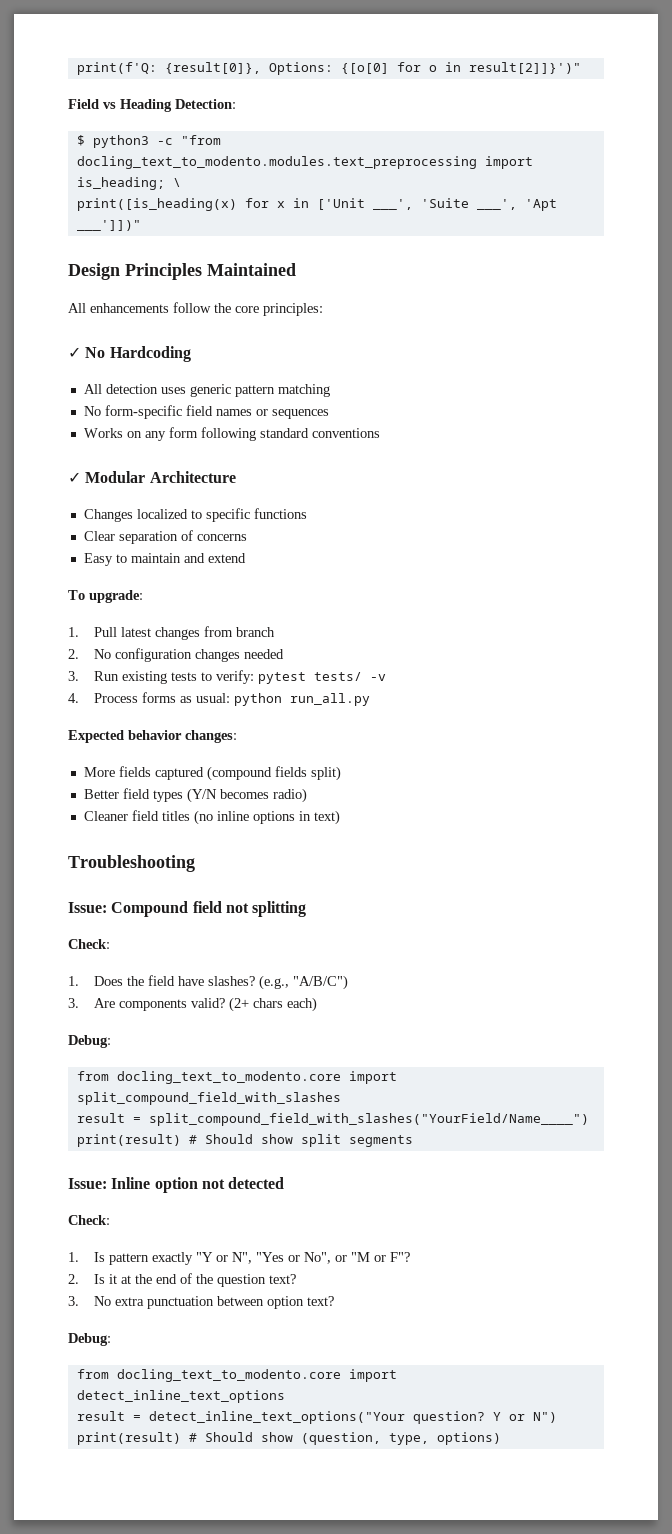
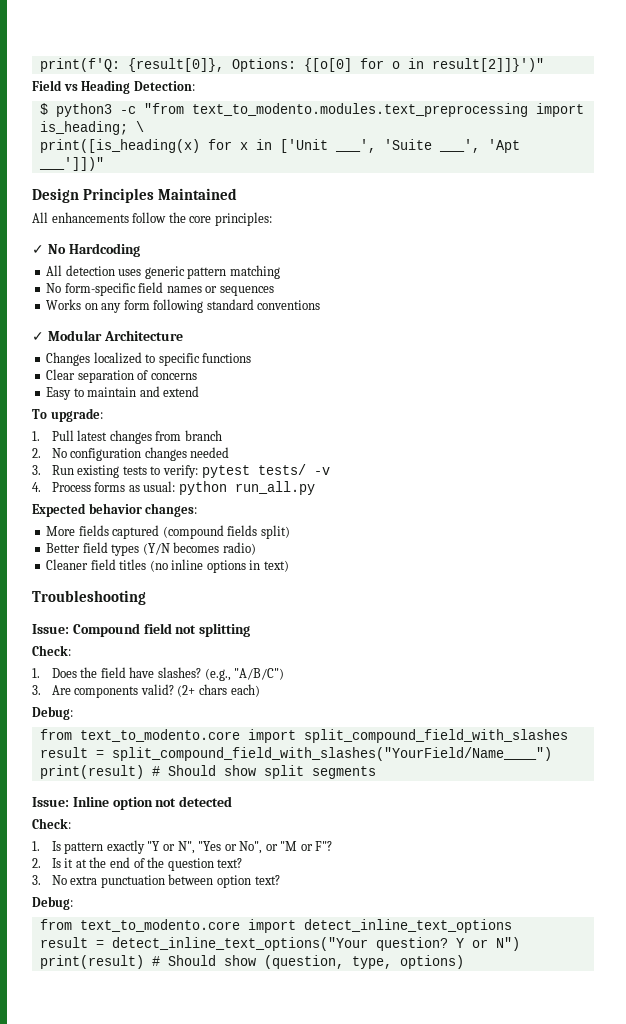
- $ python3 -c "from docling_text_to_modento.modules.text_preprocessing import is_heading; \
+ $ python3 -c "from text_to_modento.modules.text_preprocessing import is_heading; \
- from docling_text_to_modento.core import split_compound_field_with_slashes
+ from text_to_modento.core import split_compound_field_with_slashes
- from docling_text_to_modento.core import detect_inline_text_options
+ from text_to_modento.core import detect_inline_text_options

